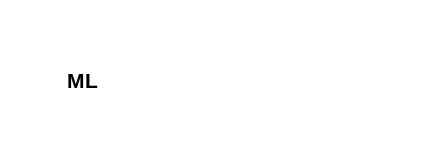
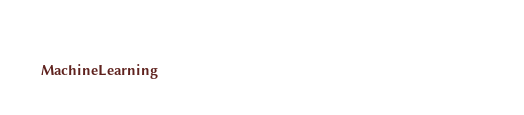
- ML
+ MachineLearning

